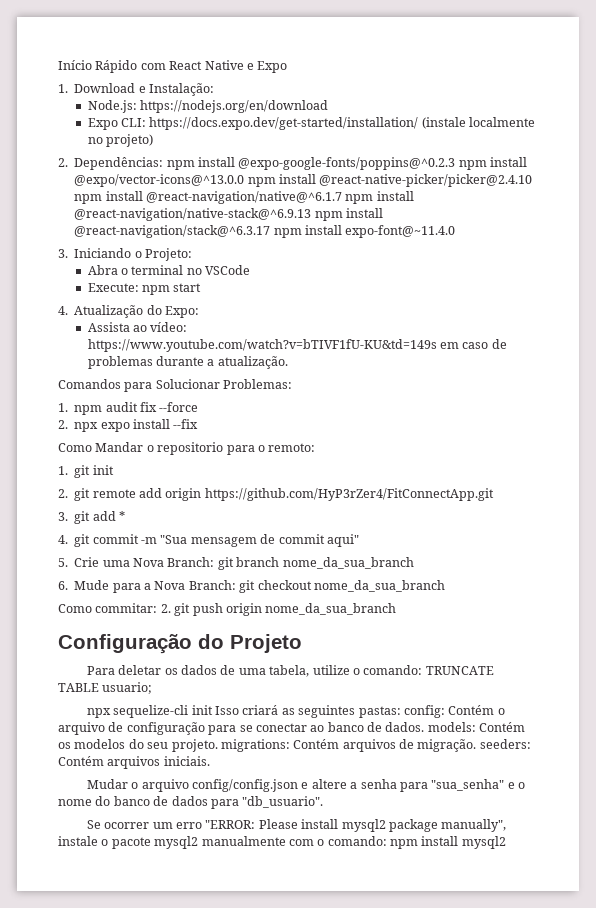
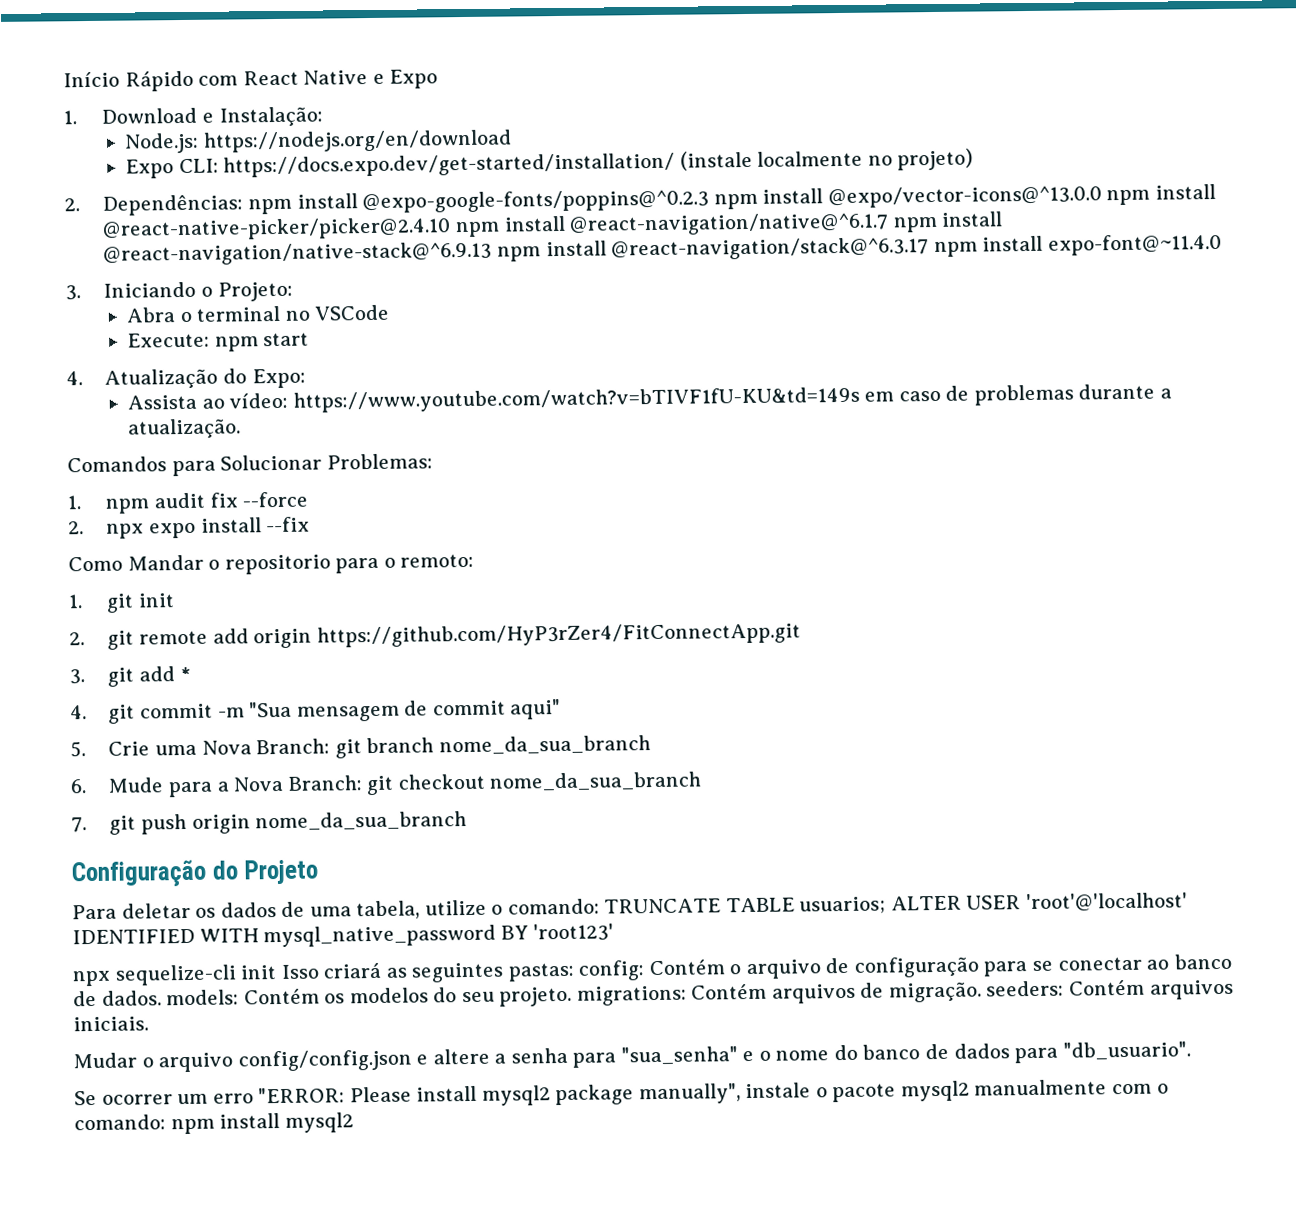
- Como commitar: 2. git push origin nome_da_sua_branch
+ 7. git push origin nome_da_sua_branch
- Para deletar os dados de uma tabela, utilize o comando: TRUNCATE TABLE usuario;
+ Para deletar os dados de uma tabela, utilize o comando: TRUNCATE TABLE usuarios; ALTER USER 'root'@'localhost' IDENTIFIED WITH mysql_native_password BY 'root123'

